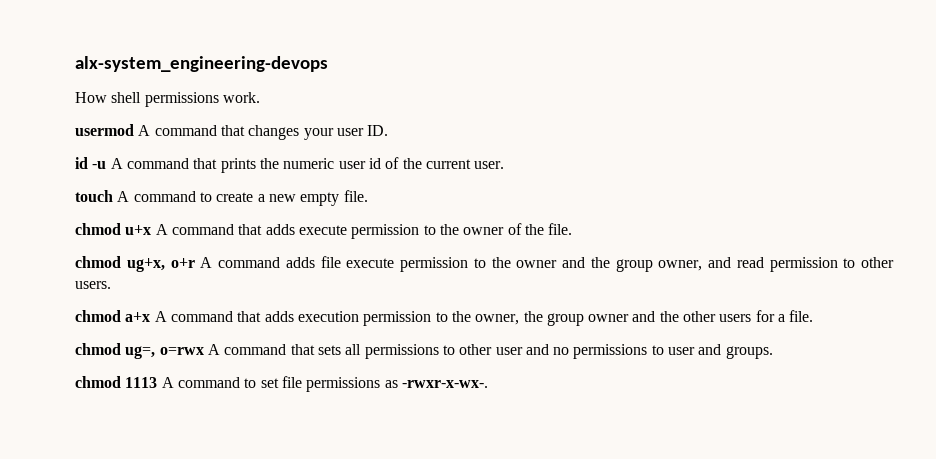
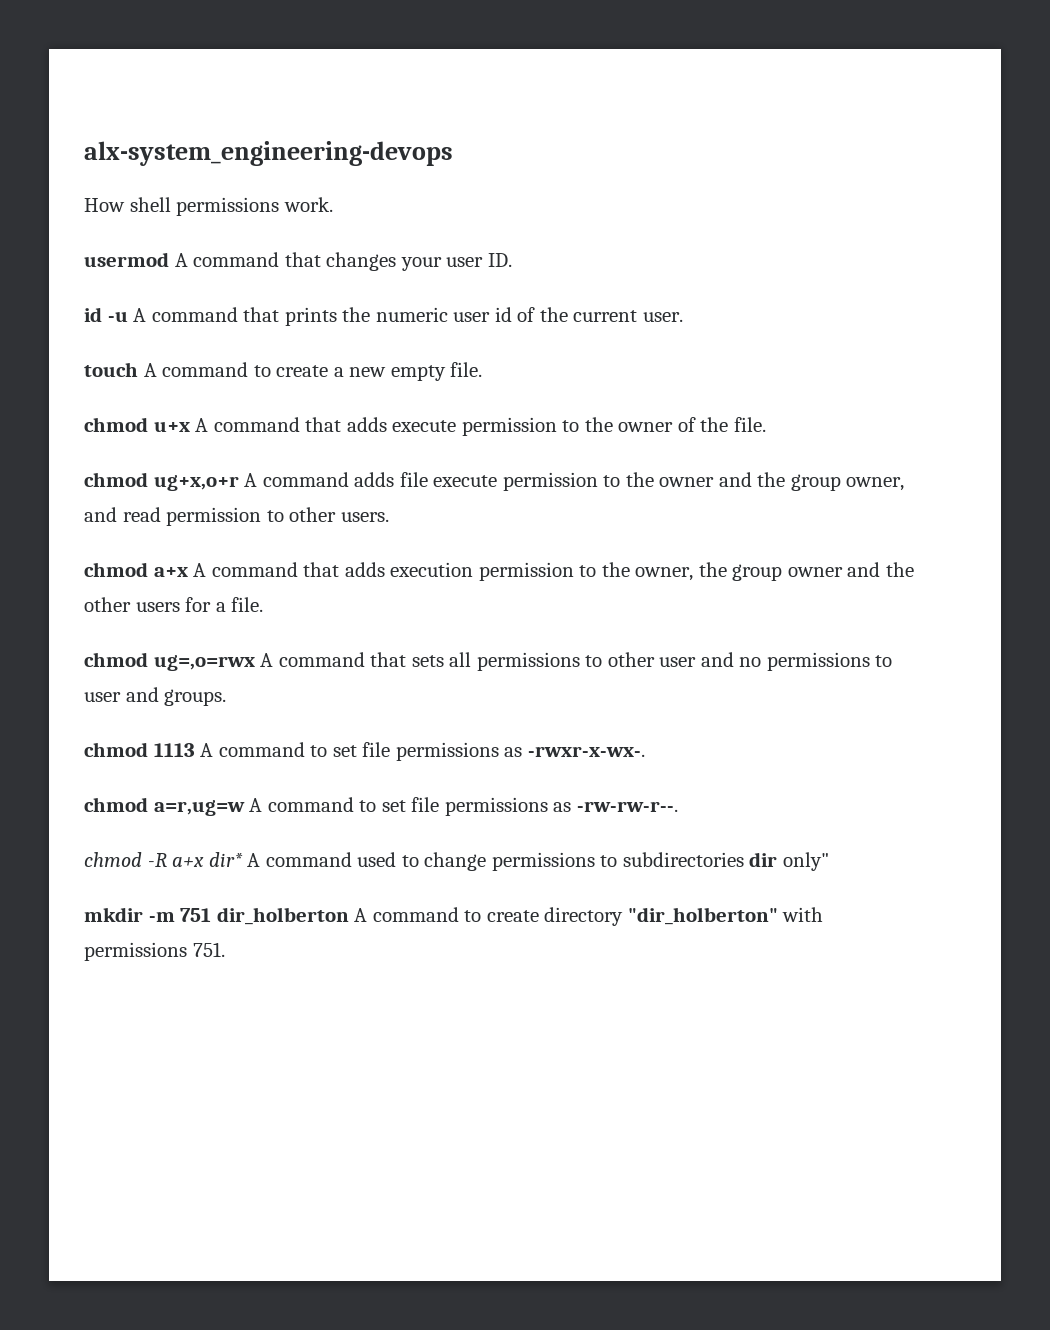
- chmod ug+x, o+r A command adds file execute permission to the owner and the group owner, and read permission to other users.
+ chmod ug+x,o+r A command adds file execute permission to the owner and the group owner, and read permission to other users.
- chmod ug=, o=rwx A command that sets all permissions to other user and no permissions to user and groups.
+ chmod ug=,o=rwx A command that sets all permissions to other user and no permissions to user and groups.
+ chmod a=r,ug=w A command to set file permissions as -rw-rw-r--.
+ chmod -R a+x dir* A command used to change permissions to subdirectories dir only"
+ mkdir -m 751 dir_holberton A command to create directory "dir_holberton" with permissions 751.

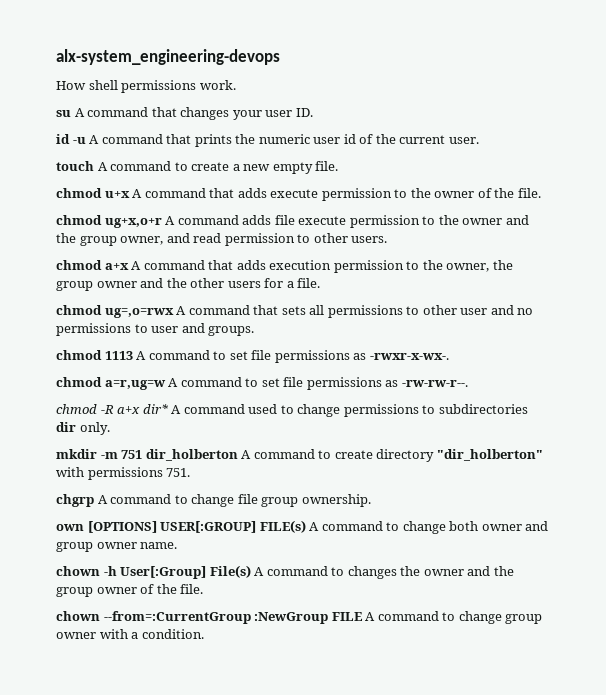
- usermod A command that changes your user ID.
+ su A command that changes your user ID.
- chmod -R a+x dir* A command used to change permissions to subdirectories dir only"
+ chmod -R a+x dir* A command used to change permissions to subdirectories dir only.
+ chgrp A command to change file group ownership.
+ own [OPTIONS] USER[:GROUP] FILE(s) A command to change both owner and group owner name.
+ chown -h User[:Group] File(s) A command to changes the owner and the group owner of the file.
+ chown --from=:CurrentGroup :NewGroup FILE A command to change group owner with a condition.

